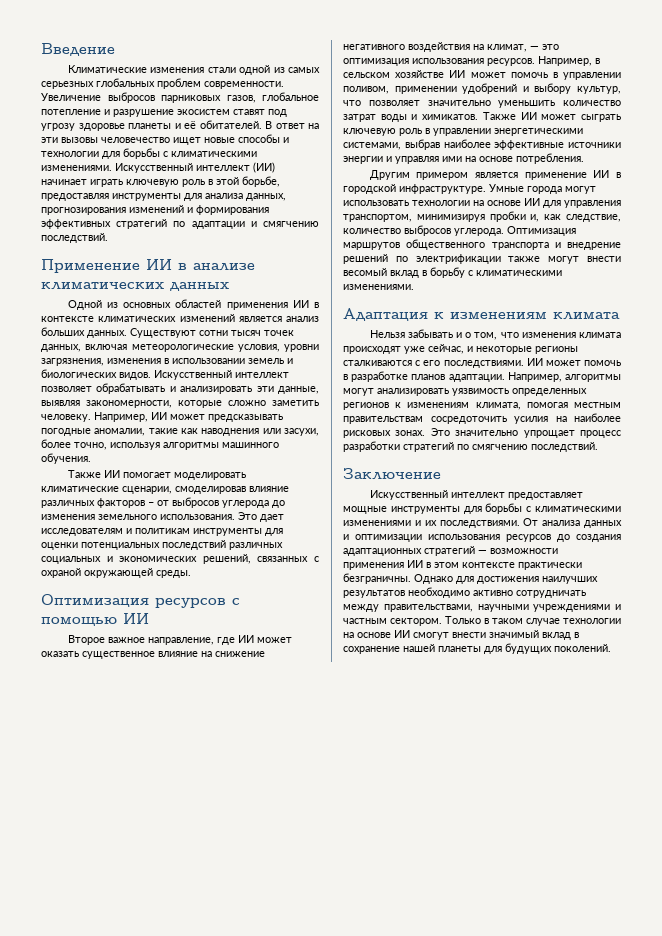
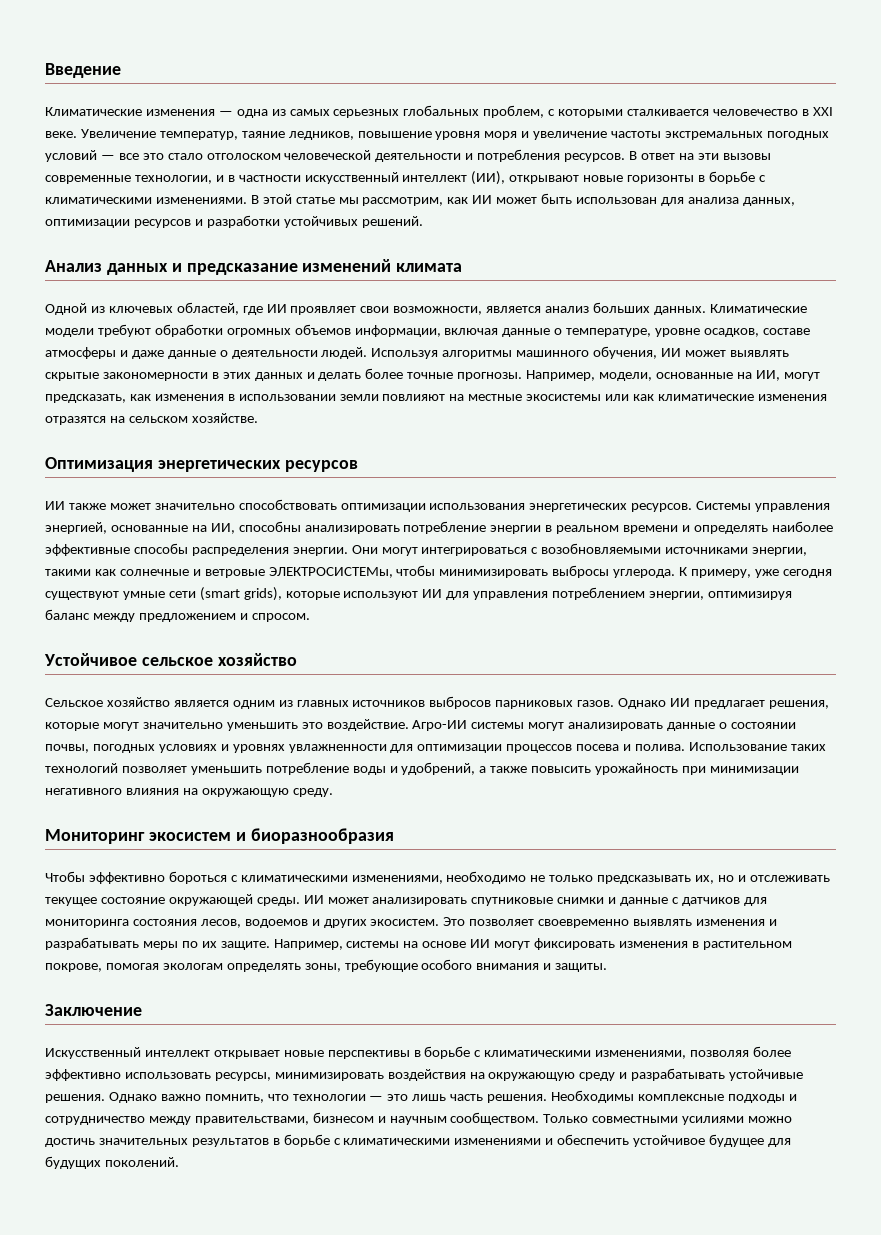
- Климатические изменения стали одной из самых серьезных глобальных проблем современности. Увеличение выбросов парниковых газов, глобальное потепление и разрушение экосистем ставят под угрозу здоровье планеты и её обитателей.
+ Климатические изменения — одна из самых серьезных глобальных проблем, с которыми сталкивается человечество в XXI веке. Увеличение температур, таяние ледников, повышение уровня моря и увеличение частоты экстремальных погодных условий — все это стало отголоском человеческой деятельности и потребления ресурсов.
- В ответ на эти вызовы человечество ищет новые способы и технологии для борьбы с климатическими изменениями. Искусственный интеллект (ИИ) начинает играть ключевую роль в этой борьбе, предоставляя инструменты для анализа данных, прогнозирования изменений и формирования эффективных стратегий по адаптации и смягчению последствий.
- Применение ИИ в анализе климатических данных
- Одной из основных областей применения ИИ в контексте климатических изменений является анализ больших данных. Существуют сотни тысяч точек данных, включая метеорологические условия, уровни загрязнения, изменения в использовании земель и биологических видов. Искусственный интеллект позволяет обрабатывать и анализировать эти данные, выявляя закономерности, которые сложно заметить человеку. Например, ИИ может предсказывать погодные аномалии, такие как наводнения или засухи, более точно, используя алгоритмы машинного обучения.
- Также ИИ помогает моделировать климатические сценарии, смоделировав влияние различных факторов – от выбросов углерода до изменения земельного использования. Это дает исследователям и политикам инструменты для оценки потенциальных последствий различных социальных и экономических решений, связанных с охраной окружающей среды.
- Оптимизация ресурсов с помощью ИИ
- Второе важное направление, где ИИ может оказать существенное влияние на снижение негативного воздействия на климат, — это оптимизация использования ресурсов. Например, в сельском хозяйстве ИИ может помочь в управлении поливом, применении удобрений и выбору культур, что позволяет значительно уменьшить количество затрат воды и химикатов. Также ИИ может сыграть ключевую роль в управлении энергетическими системами, выбрав наиболее эффективные источники энергии и управляя ими на основе потребления.
- Другим примером является применение ИИ в городской инфраструктуре. Умные города могут использовать технологии на основе ИИ для управления транспортом, минимизируя пробки и, как следствие, количество выбросов углерода. Оптимизация маршрутов общественного транспорта и внедрение решений по электрификации также могут внести весомый вклад в борьбу с климатическими изменениями.
- Адаптация к изменениям климата
- Нельзя забывать и о том, что изменения климата происходят уже сейчас, и некоторые регионы сталкиваются с его последствиями. ИИ может помочь в разработке планов адаптации. Например, алгоритмы могут анализировать уязвимость определенных регионов к изменениям климата, помогая местным правительствам сосредоточить усилия на наиболее рисковых зонах. Это значительно упрощает процесс разработки стратегий по смягчению последствий.
+ В ответ на эти вызовы современные технологии, и в частности искусственный интеллект (ИИ), открывают новые горизонты в борьбе с климатическими изменениями. В этой статье мы рассмотрим, как ИИ может быть использован для анализа данных, оптимизации ресурсов и разработки устойчивых решений.
+ Анализ данных и предсказание изменений климата
+ Одной из ключевых областей, где ИИ проявляет свои возможности, является анализ больших данных. Климатические модели требуют обработки огромных объемов информации, включая данные о температуре, уровне осадков, составе атмосферы и даже данные о деятельности людей. Используя алгоритмы машинного обучения, ИИ может выявлять скрытые закономерности в этих данных и делать более точные прогнозы. Например, модели, основанные на ИИ, могут предсказать, как изменения в использовании земли повлияют на местные экосистемы или как климатические изменения отразятся на сельском хозяйстве.
+ Оптимизация энергетических ресурсов
+ ИИ также может значительно способствовать оптимизации использования энергетических ресурсов. Системы управления энергией, основанные на ИИ, способны анализировать потребление энергии в реальном времени и определять наиболее эффективные способы распределения энергии. Они могут интегрироваться с возобновляемыми источниками энергии, такими как солнечные и ветровые ЭЛЕКТРОСИСТЕМы, чтобы минимизировать выбросы углерода. К примеру, уже сегодня существуют умные сети (smart grids), которые используют ИИ для управления потреблением энергии, оптимизируя баланс между предложением и спросом.
+ Устойчивое сельское хозяйство
+ Сельское хозяйство является одним из главных источников выбросов парниковых газов. Однако ИИ предлагает решения, которые могут значительно уменьшить это воздействие. Агро-ИИ системы могут анализировать данные о состоянии почвы, погодных условиях и уровнях увлажненности для оптимизации процессов посева и полива. Использование таких технологий позволяет уменьшить потребление воды и удобрений, а также повысить урожайность при минимизации негативного влияния на окружающую среду.
+ Мониторинг экосистем и биоразнообразия
+ Чтобы эффективно бороться с климатическими изменениями, необходимо не только предсказывать их, но и отслеживать текущее состояние окружающей среды. ИИ может анализировать спутниковые снимки и данные с датчиков для мониторинга состояния лесов, водоемов и других экосистем. Это позволяет своевременно выявлять изменения и разрабатывать меры по их защите. Например, системы на основе ИИ могут фиксировать изменения в растительном покрове, помогая экологам определять зоны, требующие особого внимания и защиты.
  Заключение
- Искусственный интеллект предоставляет мощные инструменты для борьбы с климатическими изменениями и их последствиями. От анализа данных и оптимизации использования ресурсов до создания адаптационных стратегий — возможности применения ИИ в этом контексте практически безграничны. Однако для достижения наилучших результатов необходимо активно сотрудничать между правительствами, научными учреждениями и частным сектором. Только в таком случае технологии на основе ИИ смогут внести значимый вклад в сохранение нашей планеты для будущих поколений.
+ Искусственный интеллект открывает новые перспективы в борьбе с климатическими изменениями, позволяя более эффективно использовать ресурсы, минимизировать воздействия на окружающую среду и разрабатывать устойчивые решения. Однако важно помнить, что технологии — это лишь часть решения. Необходимы комплексные подходы и сотрудничество между правительствами, бизнесом и научным сообществом. Только совместными усилиями можно достичь значительных результатов в борьбе с климатическими изменениями и обеспечить устойчивое будущее для будущих поколений.

